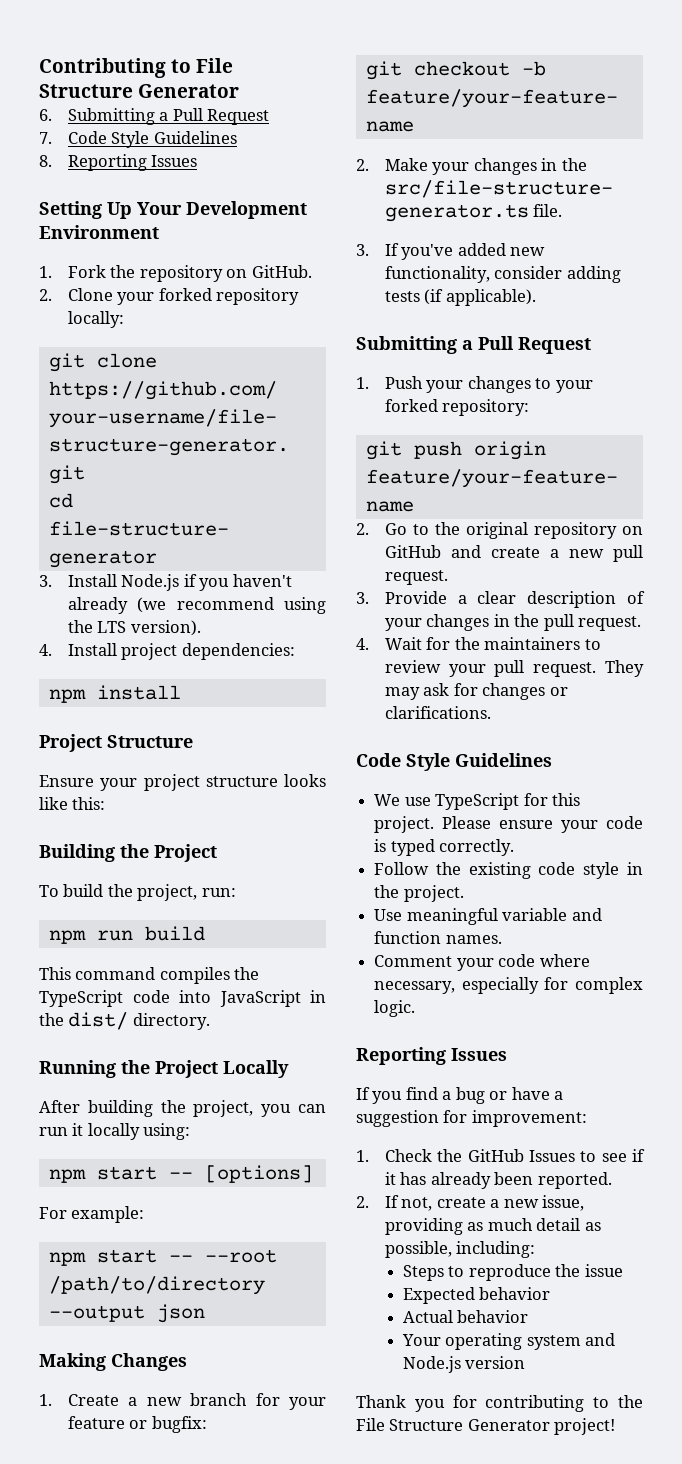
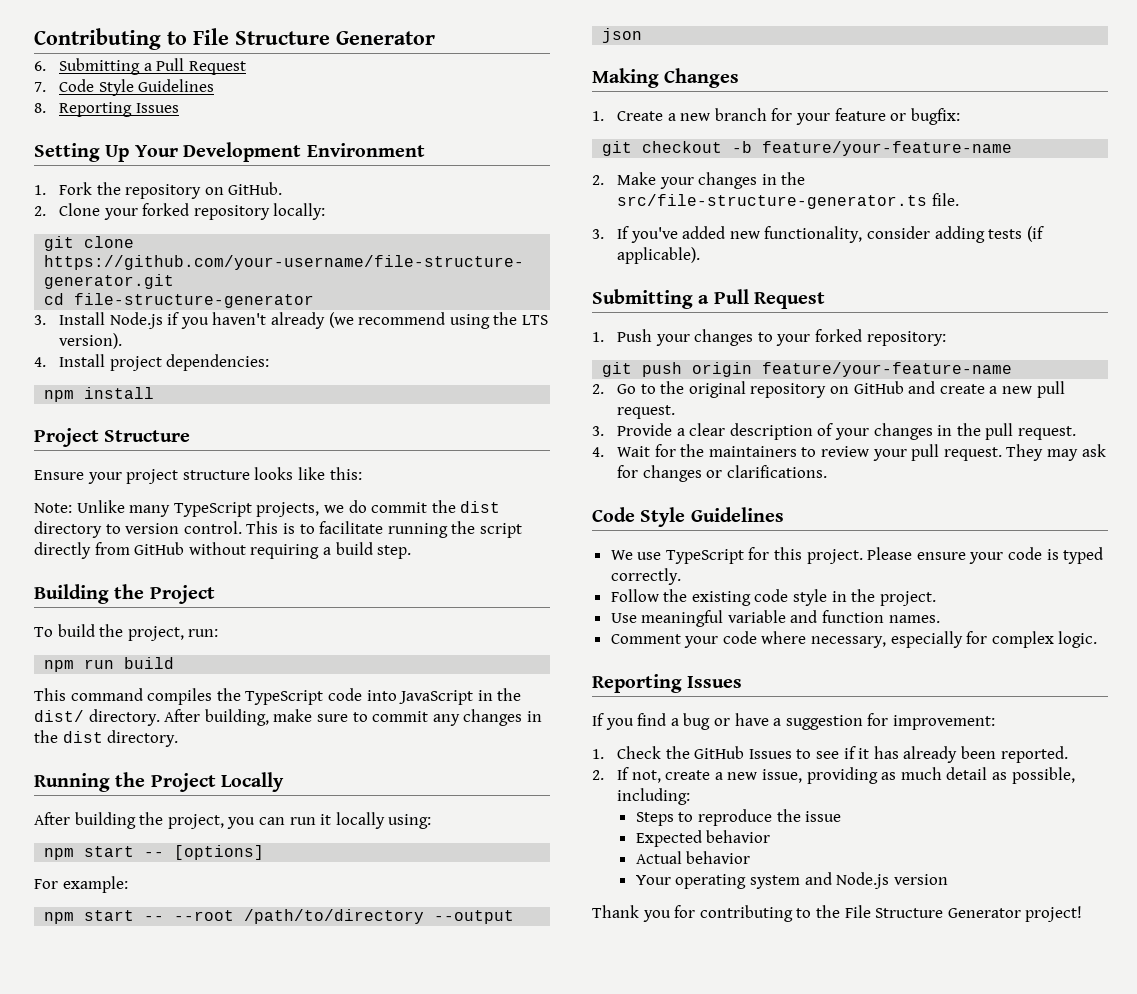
+ Note: Unlike many TypeScript projects, we do commit the dist directory to version control. This is to facilitate running the script directly from GitHub without requiring a build step.
+ After building, make sure to commit any changes in the dist directory.

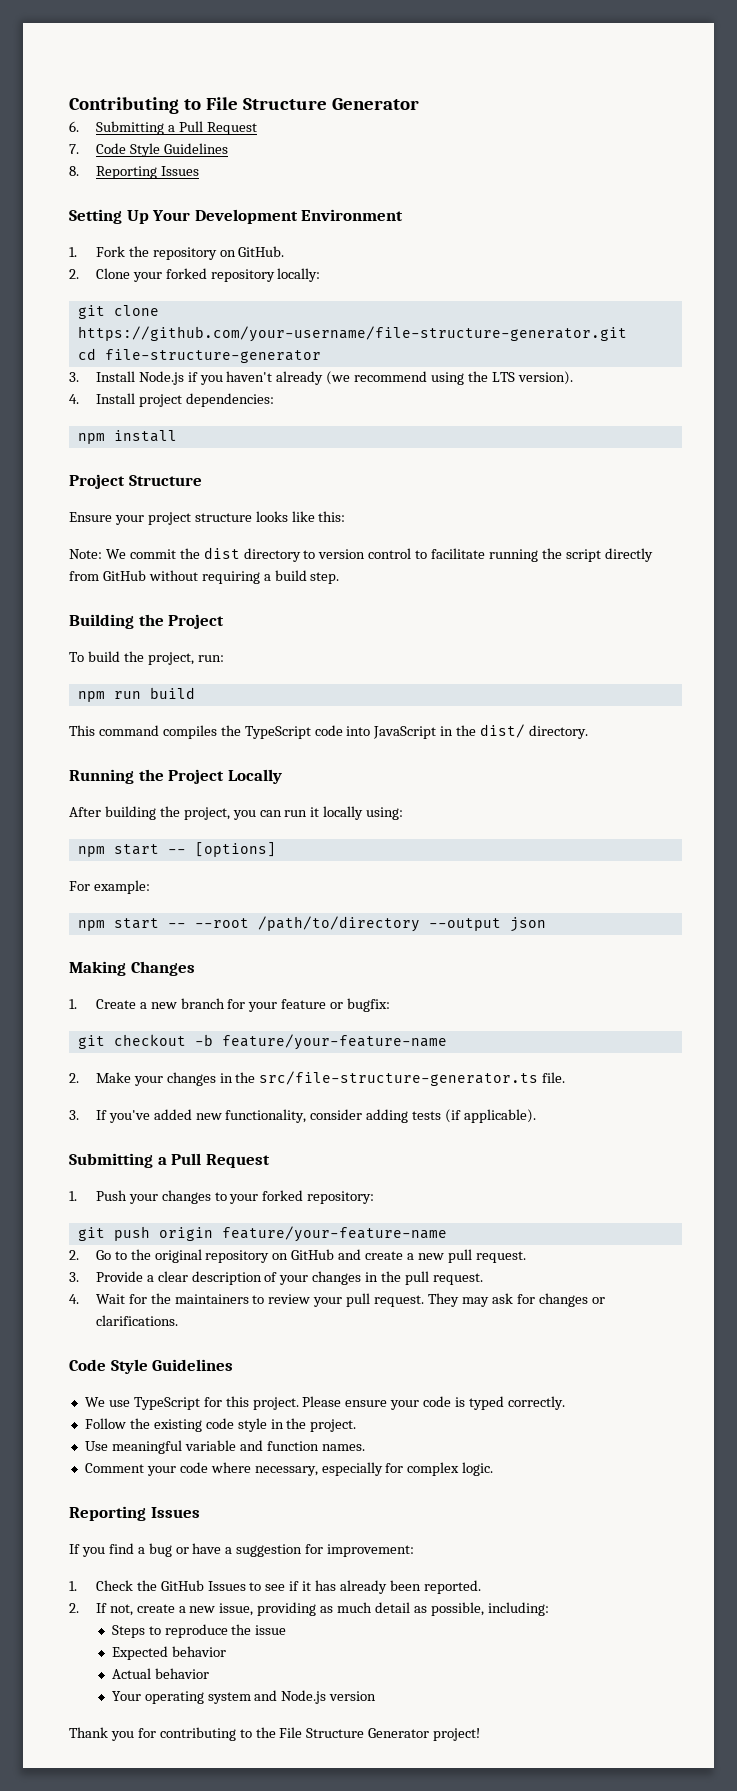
- Note: Unlike many TypeScript projects, we do commit the dist directory to version control. This is to facilitate running the script directly from GitHub without requiring a build step.
+ Note: We commit the dist directory to version control to facilitate running the script directly from GitHub without requiring a build step.
- After building, make sure to commit any changes in the dist directory.

